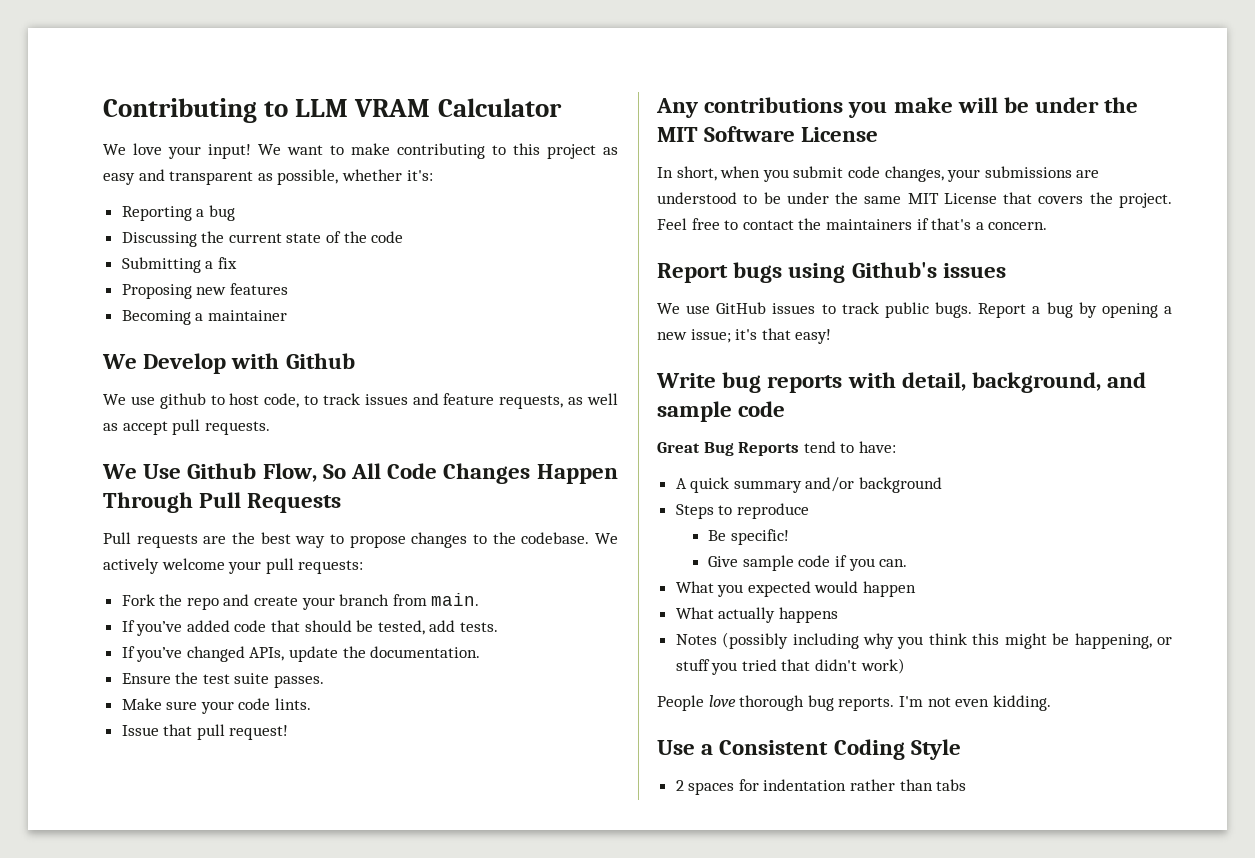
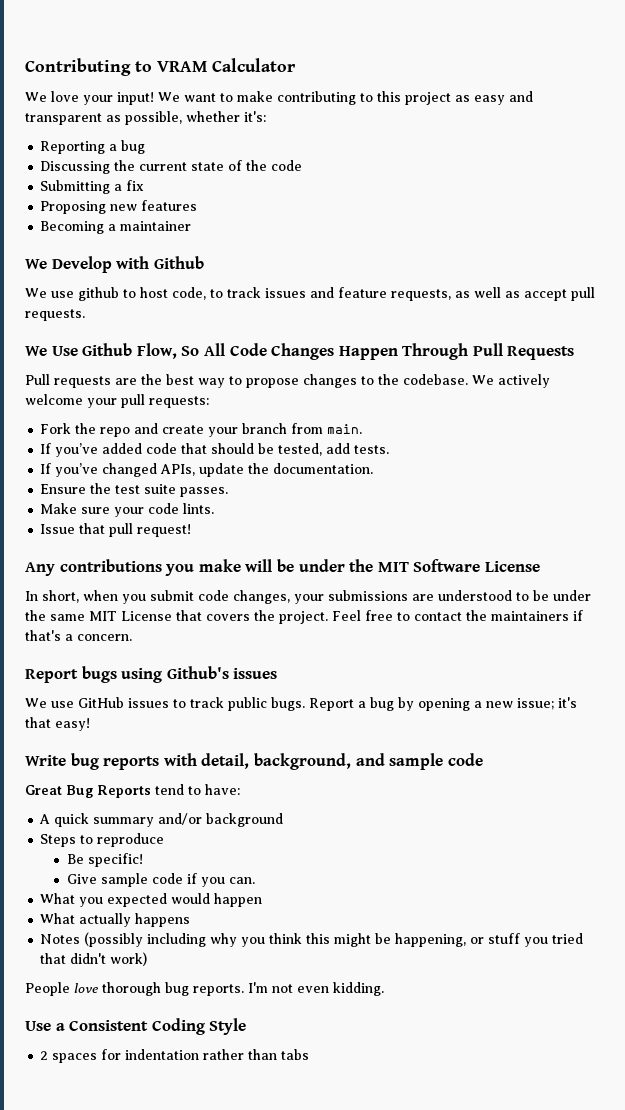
- Contributing to LLM VRAM Calculator
+ Contributing to VRAM Calculator

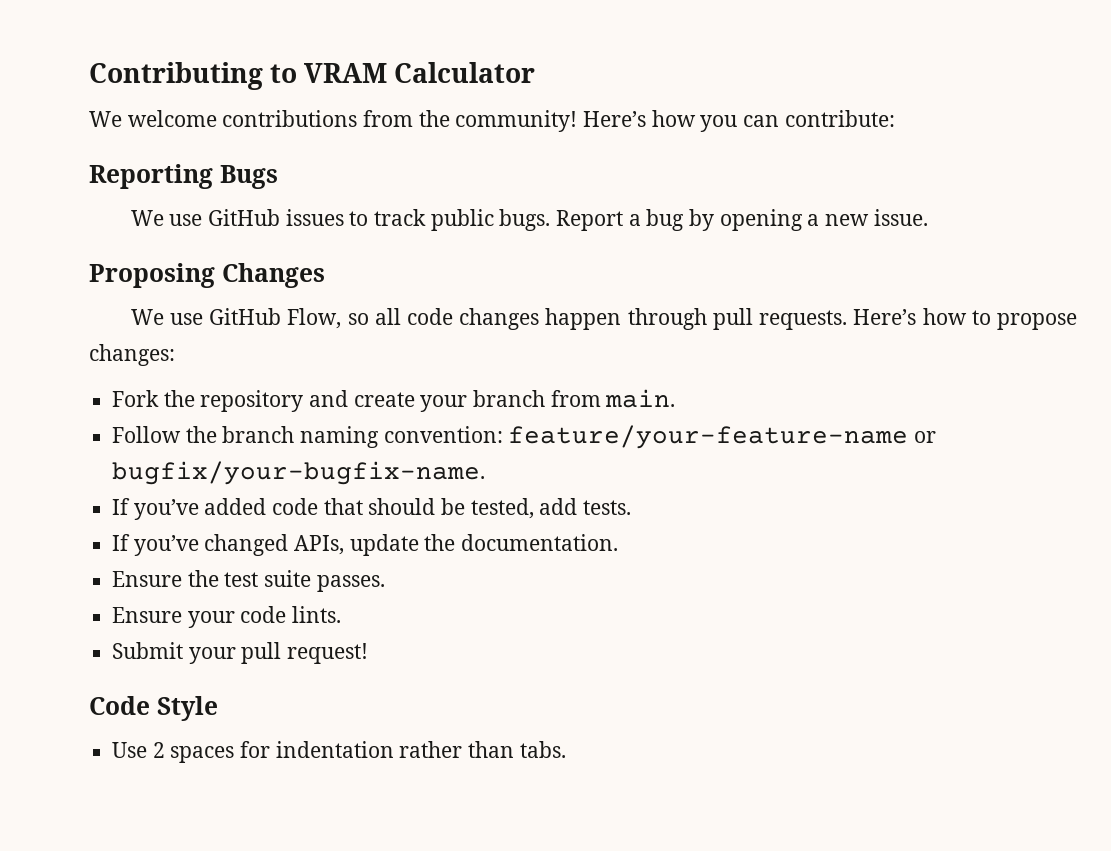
- We love your input! We want to make contributing to this project as easy and transparent as possible, whether it's:
- Reporting a bug
- Discussing the current state of the code
- Submitting a fix
- Proposing new features
- Becoming a maintainer
- We Develop with Github
- We use github to host code, to track issues and feature requests, as well as accept pull requests.
- We Use Github Flow, So All Code Changes Happen Through Pull Requests
- Pull requests are the best way to propose changes to the codebase. We actively welcome your pull requests:
+ We welcome contributions from the community! Here’s how you can contribute:
+ Reporting Bugs
+ We use GitHub issues to track public bugs. Report a bug by opening a new issue.
+ Proposing Changes
+ We use GitHub Flow, so all code changes happen through pull requests. Here’s how to propose changes:
- Fork the repo and create your branch from main.
+ Fork the repository and create your branch from main.
+ Follow the branch naming convention: feature/your-feature-name or bugfix/your-bugfix-name.
- Make sure your code lints.
+ Ensure your code lints.
- Issue that pull request!
+ Submit your pull request!
- Any contributions you make will be under the MIT Software License
- In short, when you submit code changes, your submissions are understood to be under the same MIT License that covers the project. Feel free to contact the maintainers if that's a concern.
- Report bugs using Github's issues
- We use GitHub issues to track public bugs. Report a bug by opening a new issue; it's that easy!
- Write bug reports with detail, background, and sample code
- Great Bug Reports tend to have:
- A quick summary and/or background
- Steps to reproduce
- Be specific!
- Give sample code if you can.
- What you expected would happen
- What actually happens
- Notes (possibly including why you think this might be happening, or stuff you tried that didn't work)
- People love thorough bug reports. I'm not even kidding.
- Use a Consistent Coding Style
- 2 spaces for indentation rather than tabs
+ Code Style
+ Use 2 spaces for indentation rather than tabs.

